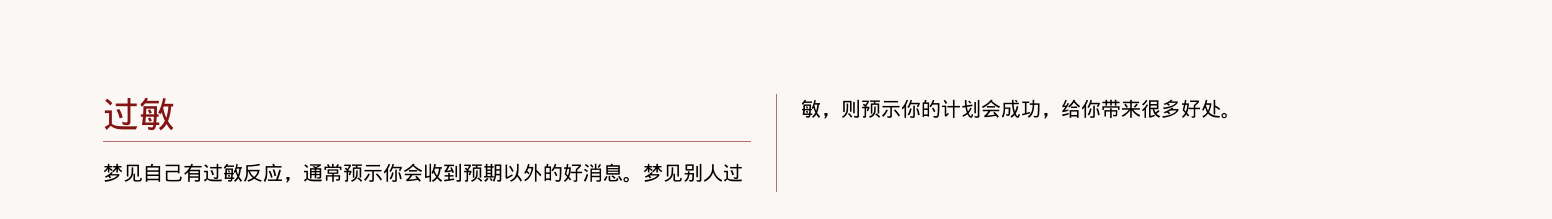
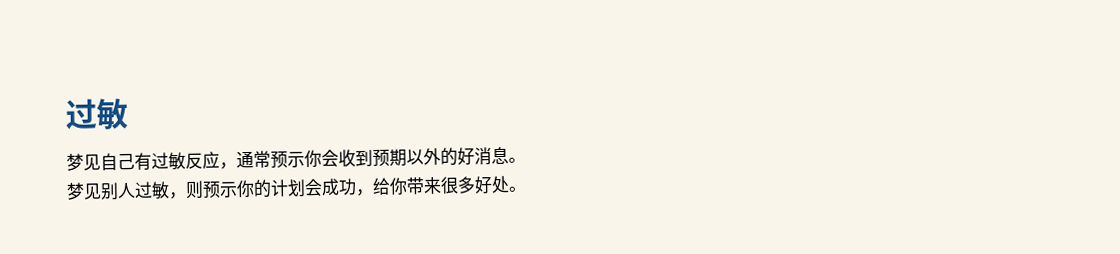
- 梦见自己有过敏反应，通常预示你会收到预期以外的好消息。梦见别人过敏，则预示你的计划会成功，给你带来很多好处。
+ 梦见自己有过敏反应，通常预示你会收到预期以外的好消息。
+ 梦见别人过敏，则预示你的计划会成功，给你带来很多好处。

